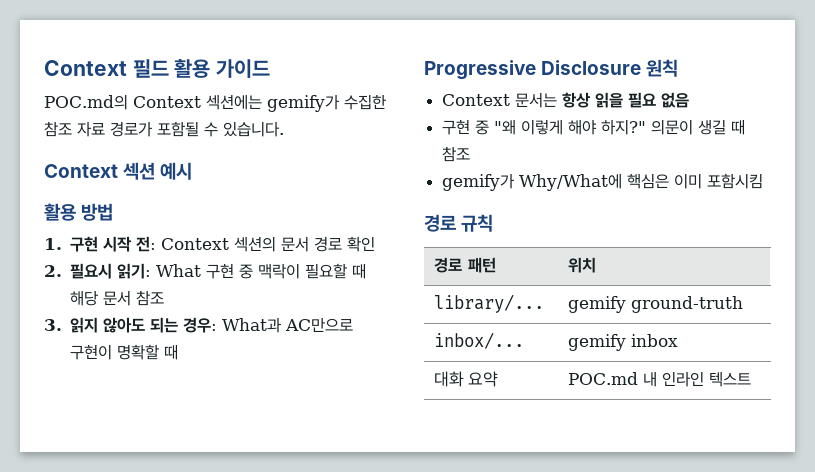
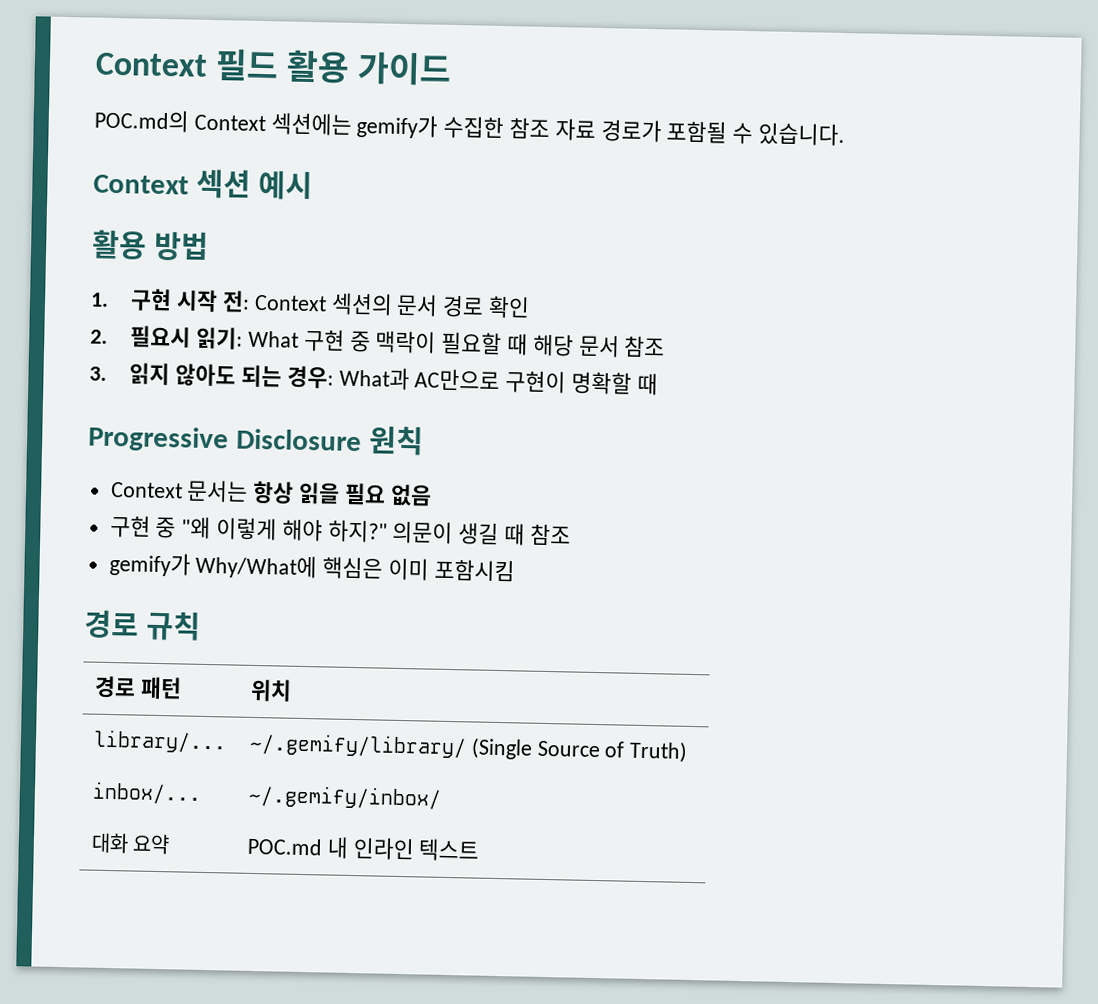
- library/... | gemify ground-truth
+ library/... | ~/.gemify/library/ (Single Source of Truth)
- inbox/... | gemify inbox
+ inbox/... | ~/.gemify/inbox/

